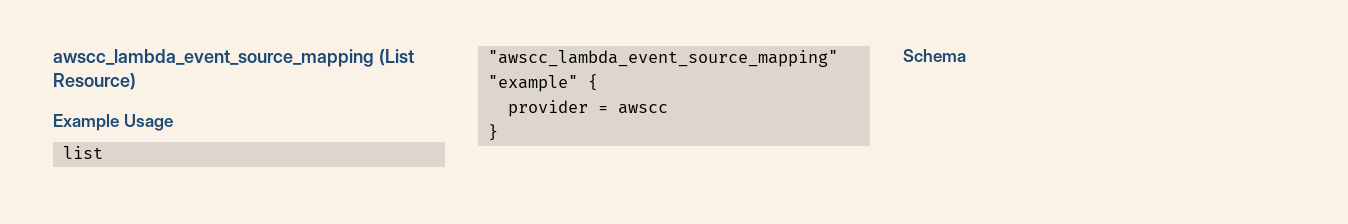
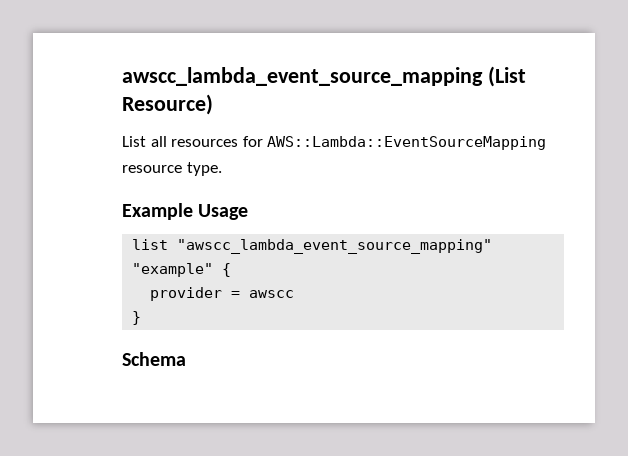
+ List all resources for AWS::Lambda::EventSourceMapping resource type.

